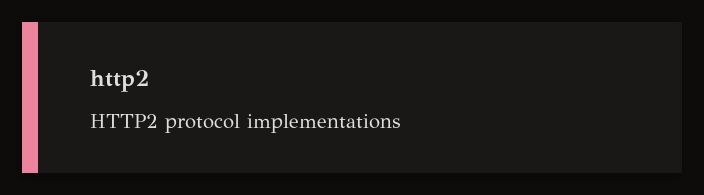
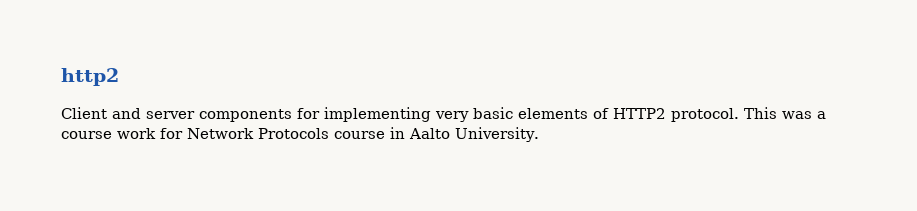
- HTTP2 protocol implementations
+ Client and server components for implementing very basic elements of HTTP2 protocol. This was a course work for Network Protocols course in Aalto University.

